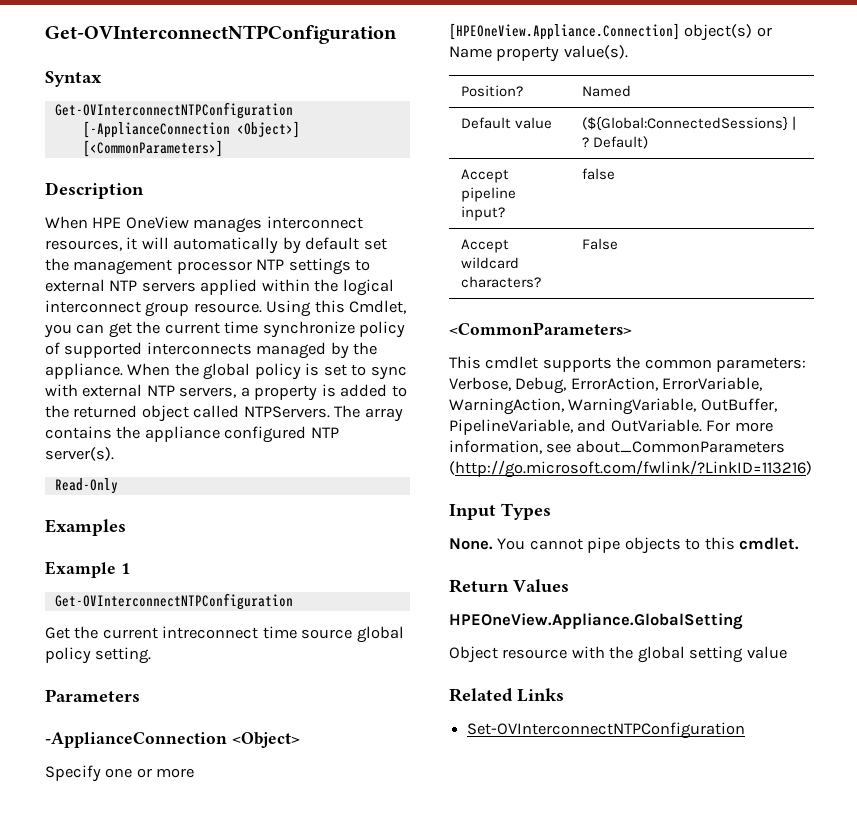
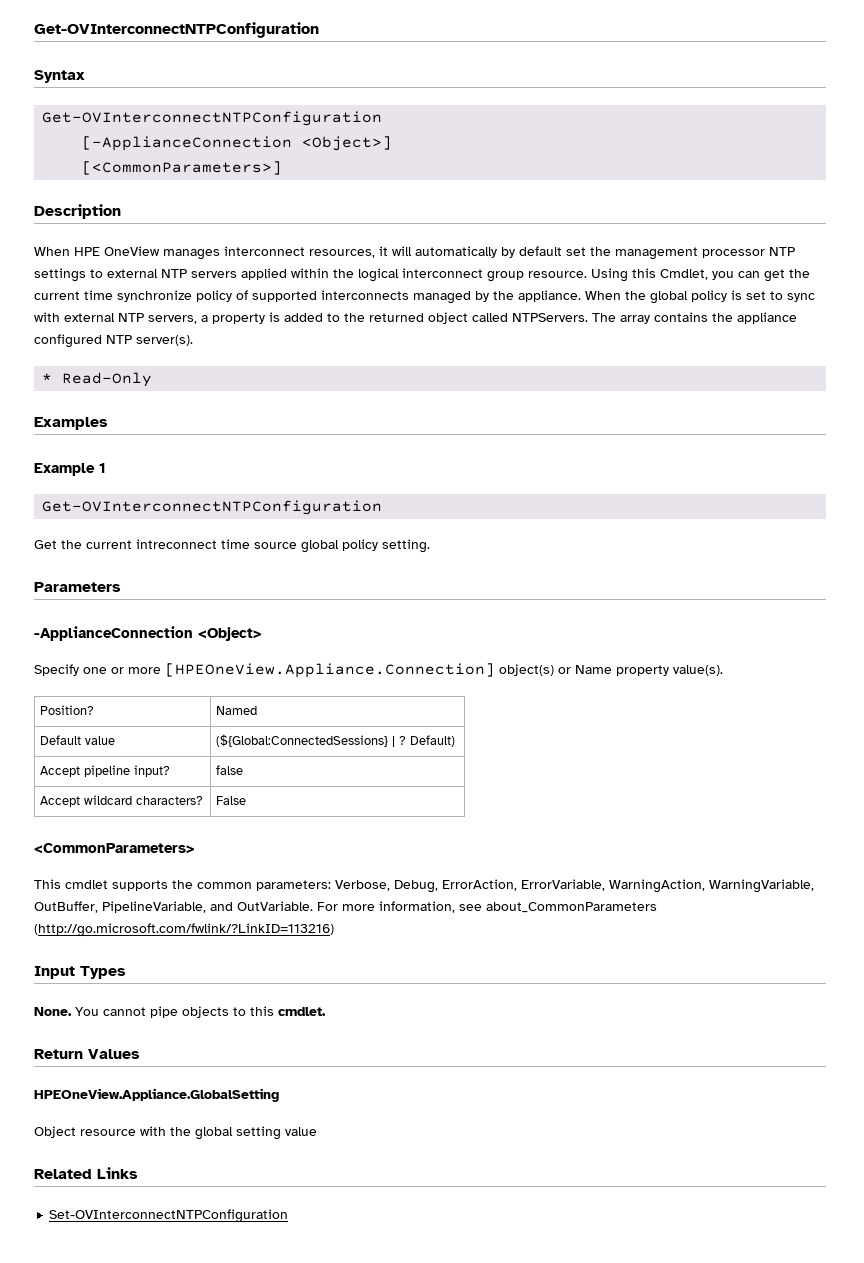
- Read-Only
+ * Read-Only

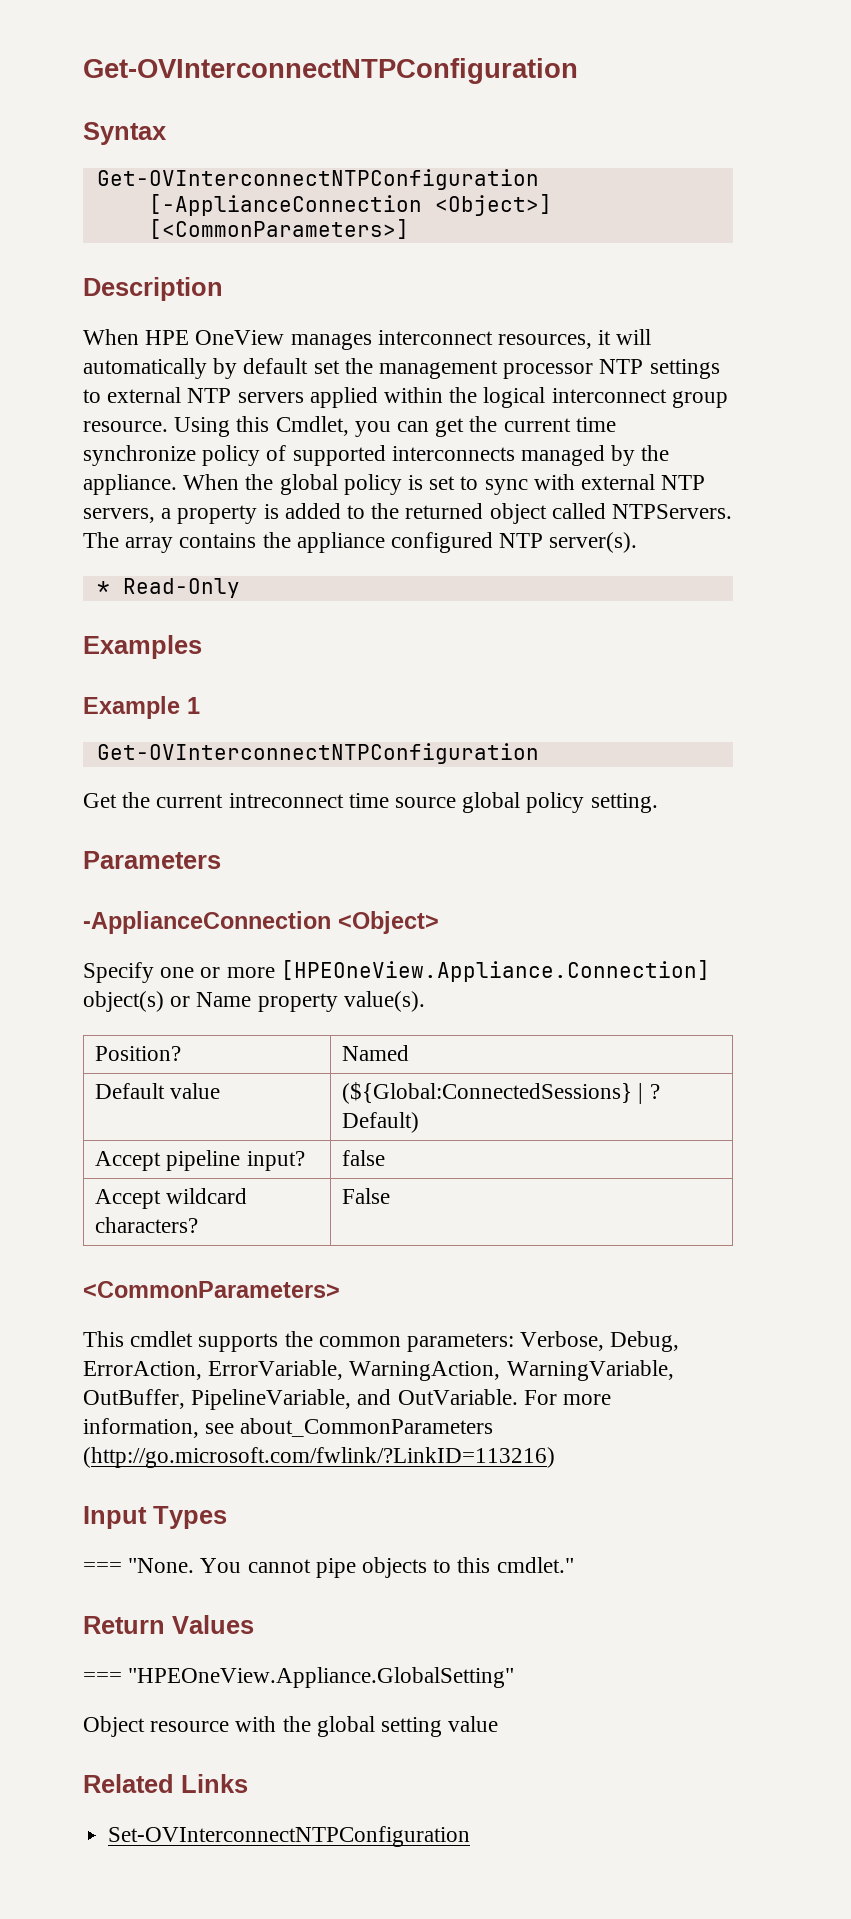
- None.
+ === "None.
- You cannot pipe objects to this cmdlet.
+ You cannot pipe objects to this cmdlet."
- HPEOneView.Appliance.GlobalSetting
+ === "HPEOneView.Appliance.GlobalSetting"

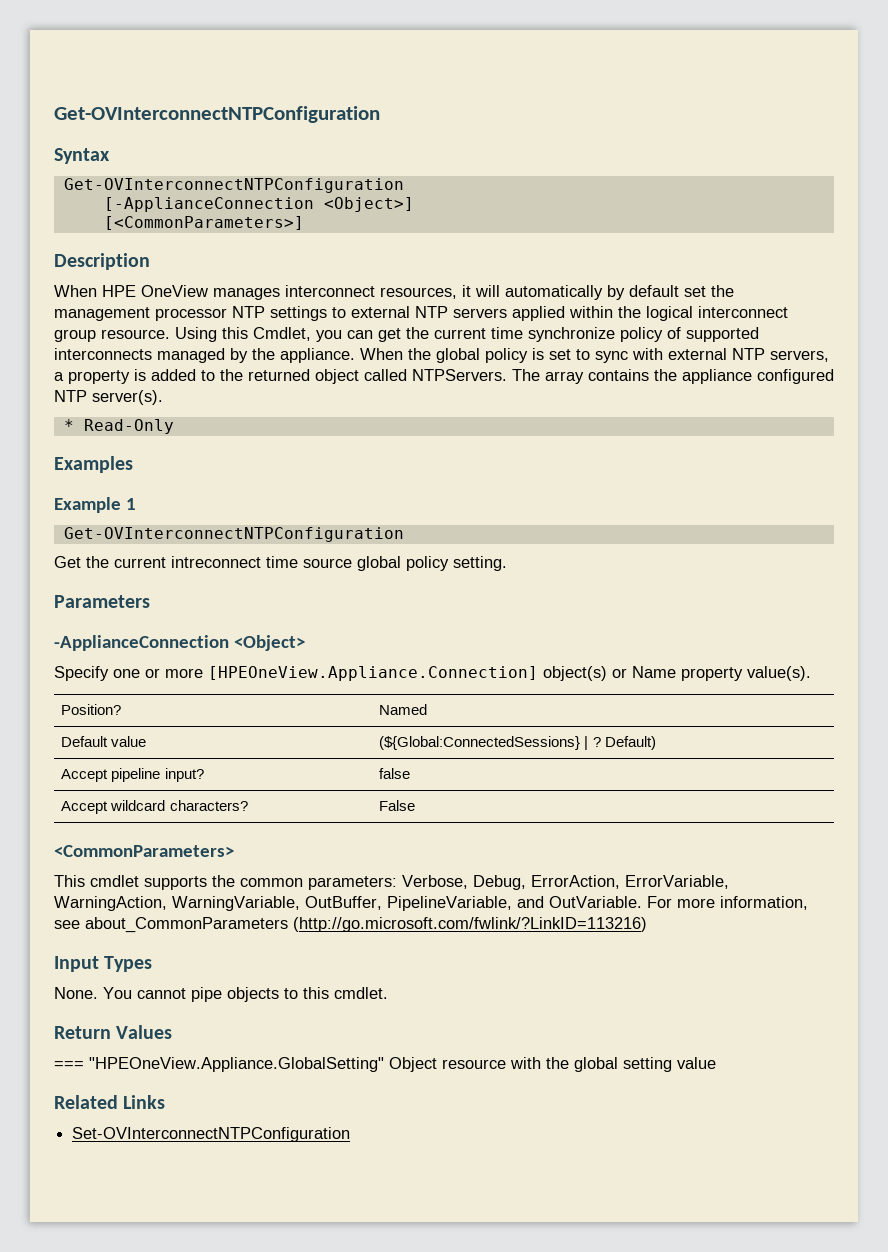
- === "None.
+ None.
- You cannot pipe objects to this cmdlet."
+ You cannot pipe objects to this cmdlet.
- === "HPEOneView.Appliance.GlobalSetting"
- Object resource with the global setting value
+ === "HPEOneView.Appliance.GlobalSetting" Object resource with the global setting value

